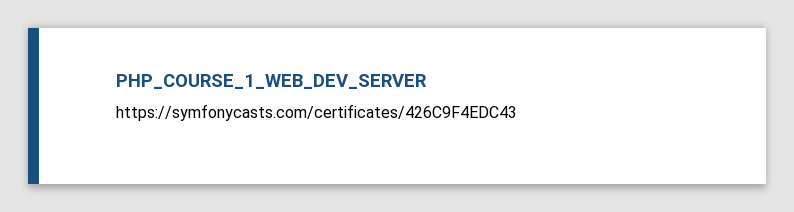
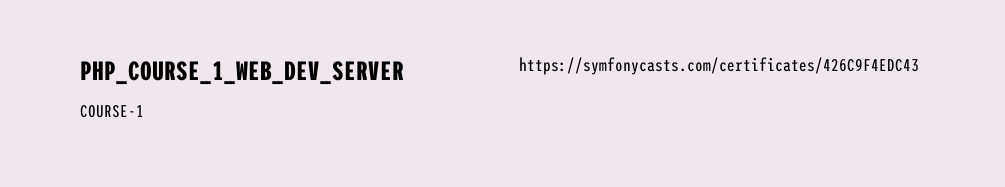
- https://symfonycasts.com/certificates/426C9F4EDC43
+ COURSE-1 https://symfonycasts.com/certificates/426C9F4EDC43

